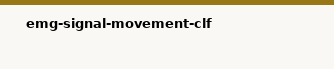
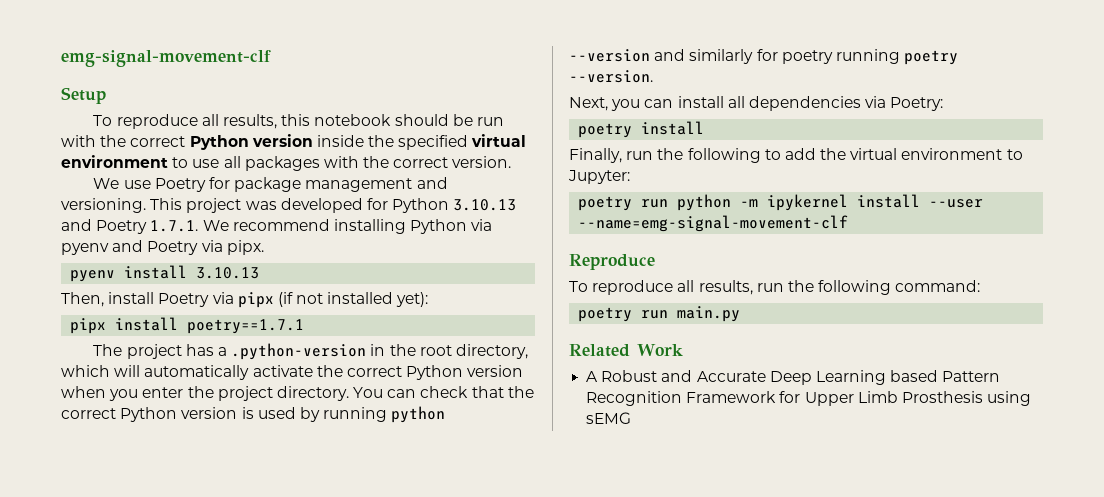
+ Setup
+ To reproduce all results, this notebook should be run with the correct Python version inside the specified virtual environment to use all packages with the correct version.
+ We use Poetry for package management and versioning. This project was developed for Python 3.10.13 and Poetry 1.7.1. We recommend installing Python via pyenv and Poetry via pipx.
+ pyenv install 3.10.13
+ Then, install Poetry via pipx (if not installed yet):
+ pipx install poetry==1.7.1
+ The project has a .python-version in the root directory, which will automatically activate the correct Python version when you enter the project directory. You can check that the correct Python version is used by running python --version and similarly for poetry running poetry --version.
+ Next, you can install all dependencies via Poetry:
+ poetry install
+ Finally, run the following to add the virtual environment to Jupyter:
+ poetry run python -m ipykernel install --user --name=emg-signal-movement-clf
+ Reproduce
+ To reproduce all results, run the following command:
+ poetry run main.py
+ Related Work
+ A Robust and Accurate Deep Learning based Pattern Recognition Framework for Upper Limb Prosthesis using sEMG

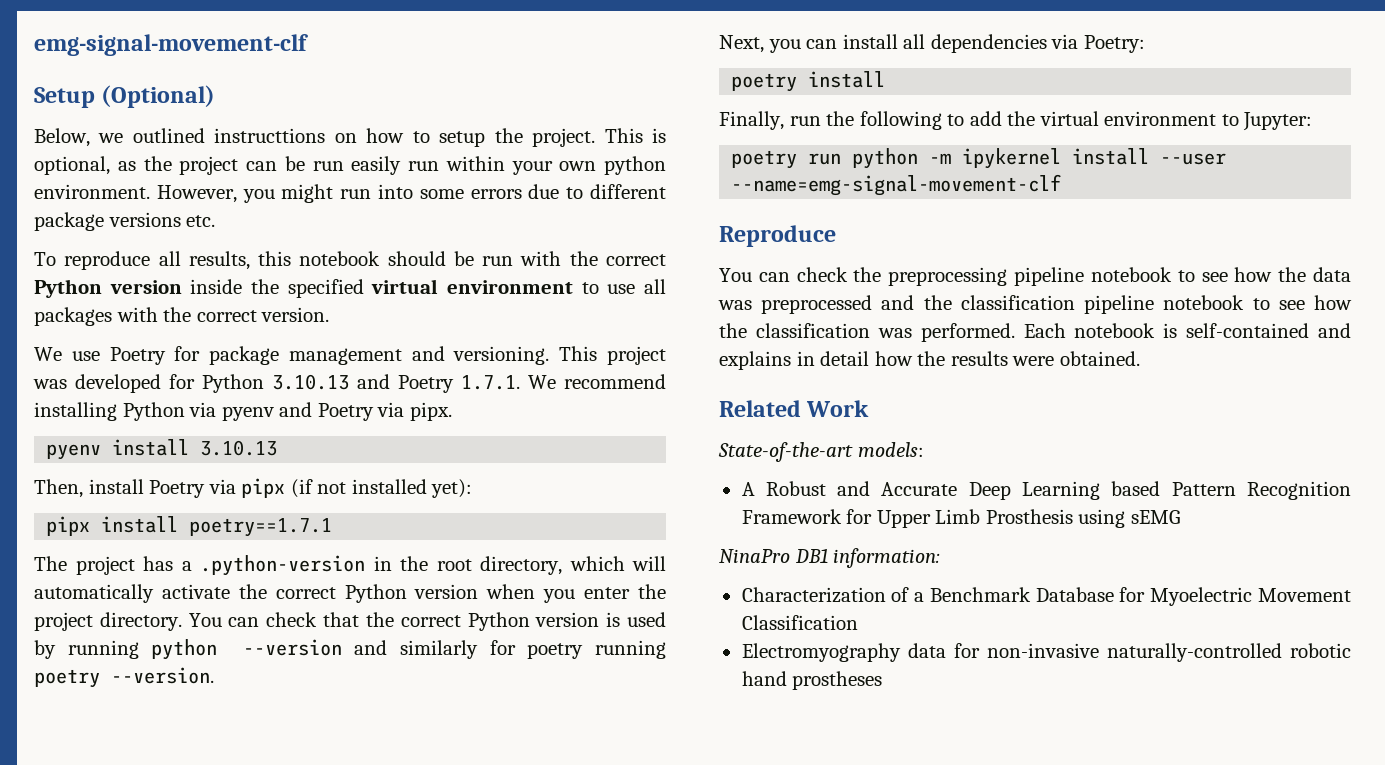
- Setup
+ Setup (Optional)
+ Below, we outlined instructtions on how to setup the project. This is optional, as the project can be run easily run within your own python environment. However, you might run into some errors due to different package versions etc.
- To reproduce all results, run the following command:
- poetry run main.py
+ You can check the preprocessing pipeline notebook to see how the data was preprocessed and the classification pipeline notebook to see how the classification was performed. Each notebook is self-contained and explains in detail how the results were obtained.
+ State-of-the-art models:
+ NinaPro DB1 information:
+ Characterization of a Benchmark Database for Myoelectric Movement Classification
+ Electromyography data for non-invasive naturally-controlled robotic hand prostheses

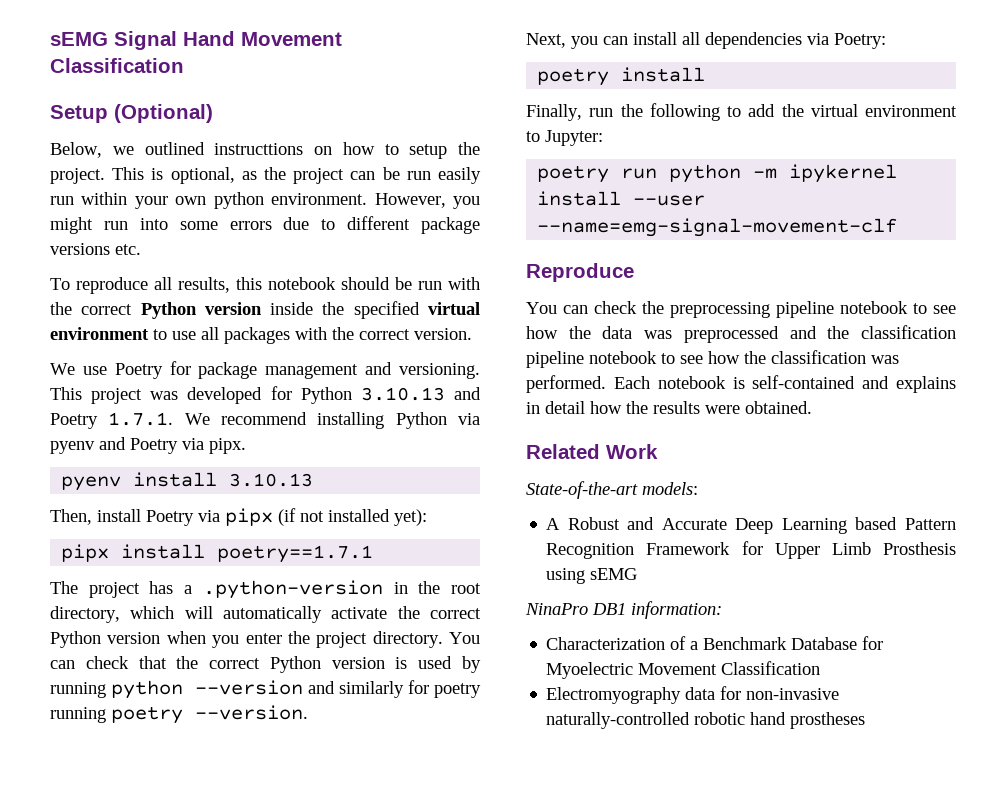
- emg-signal-movement-clf
+ sEMG Signal Hand Movement Classification

